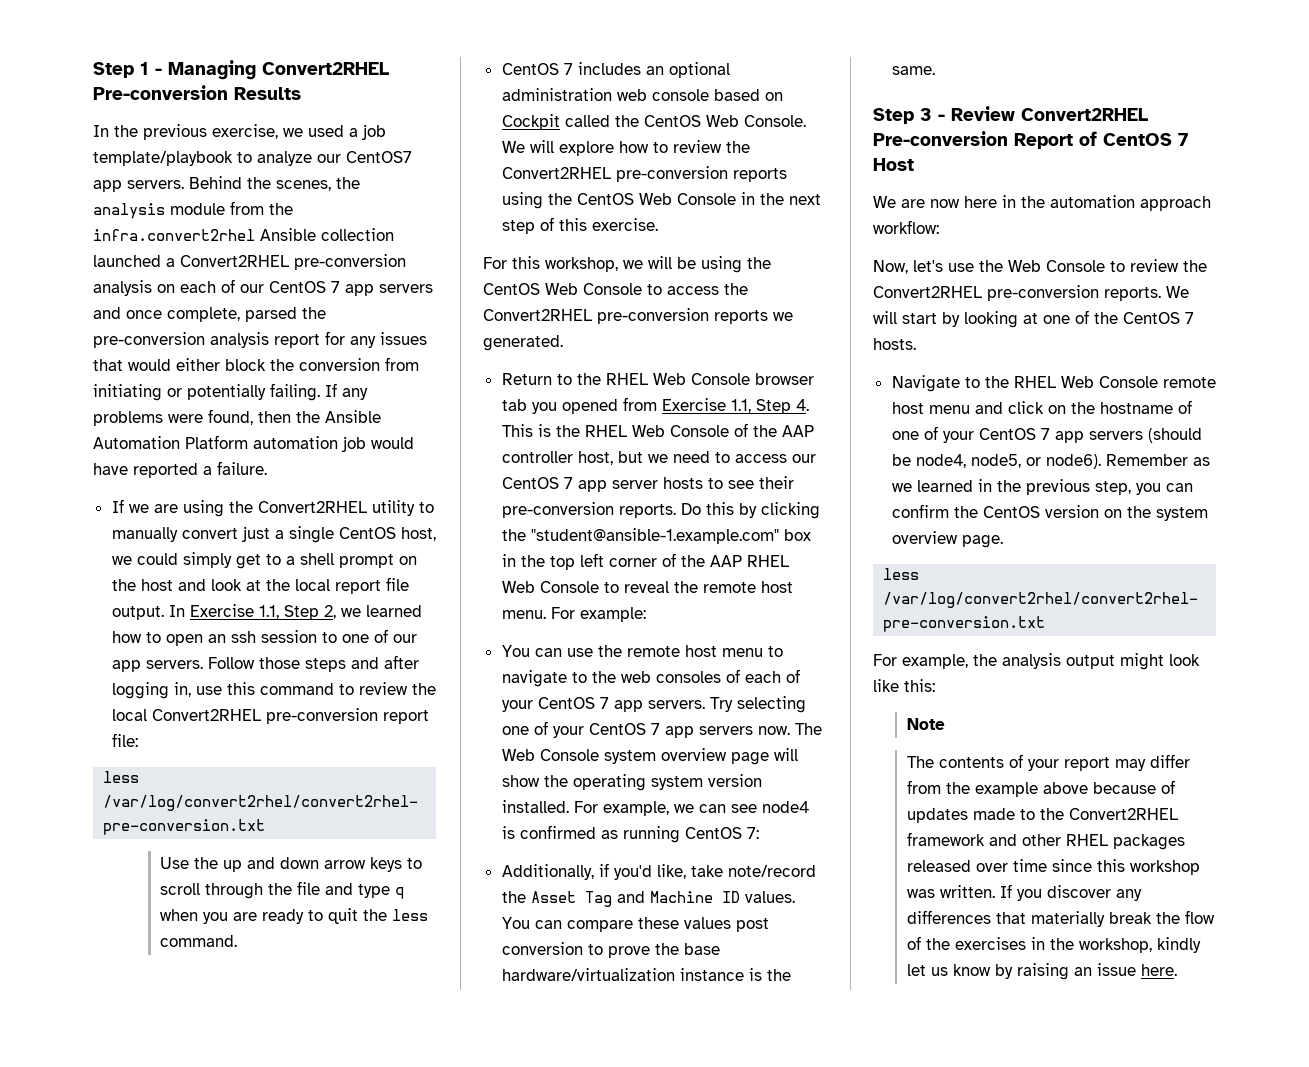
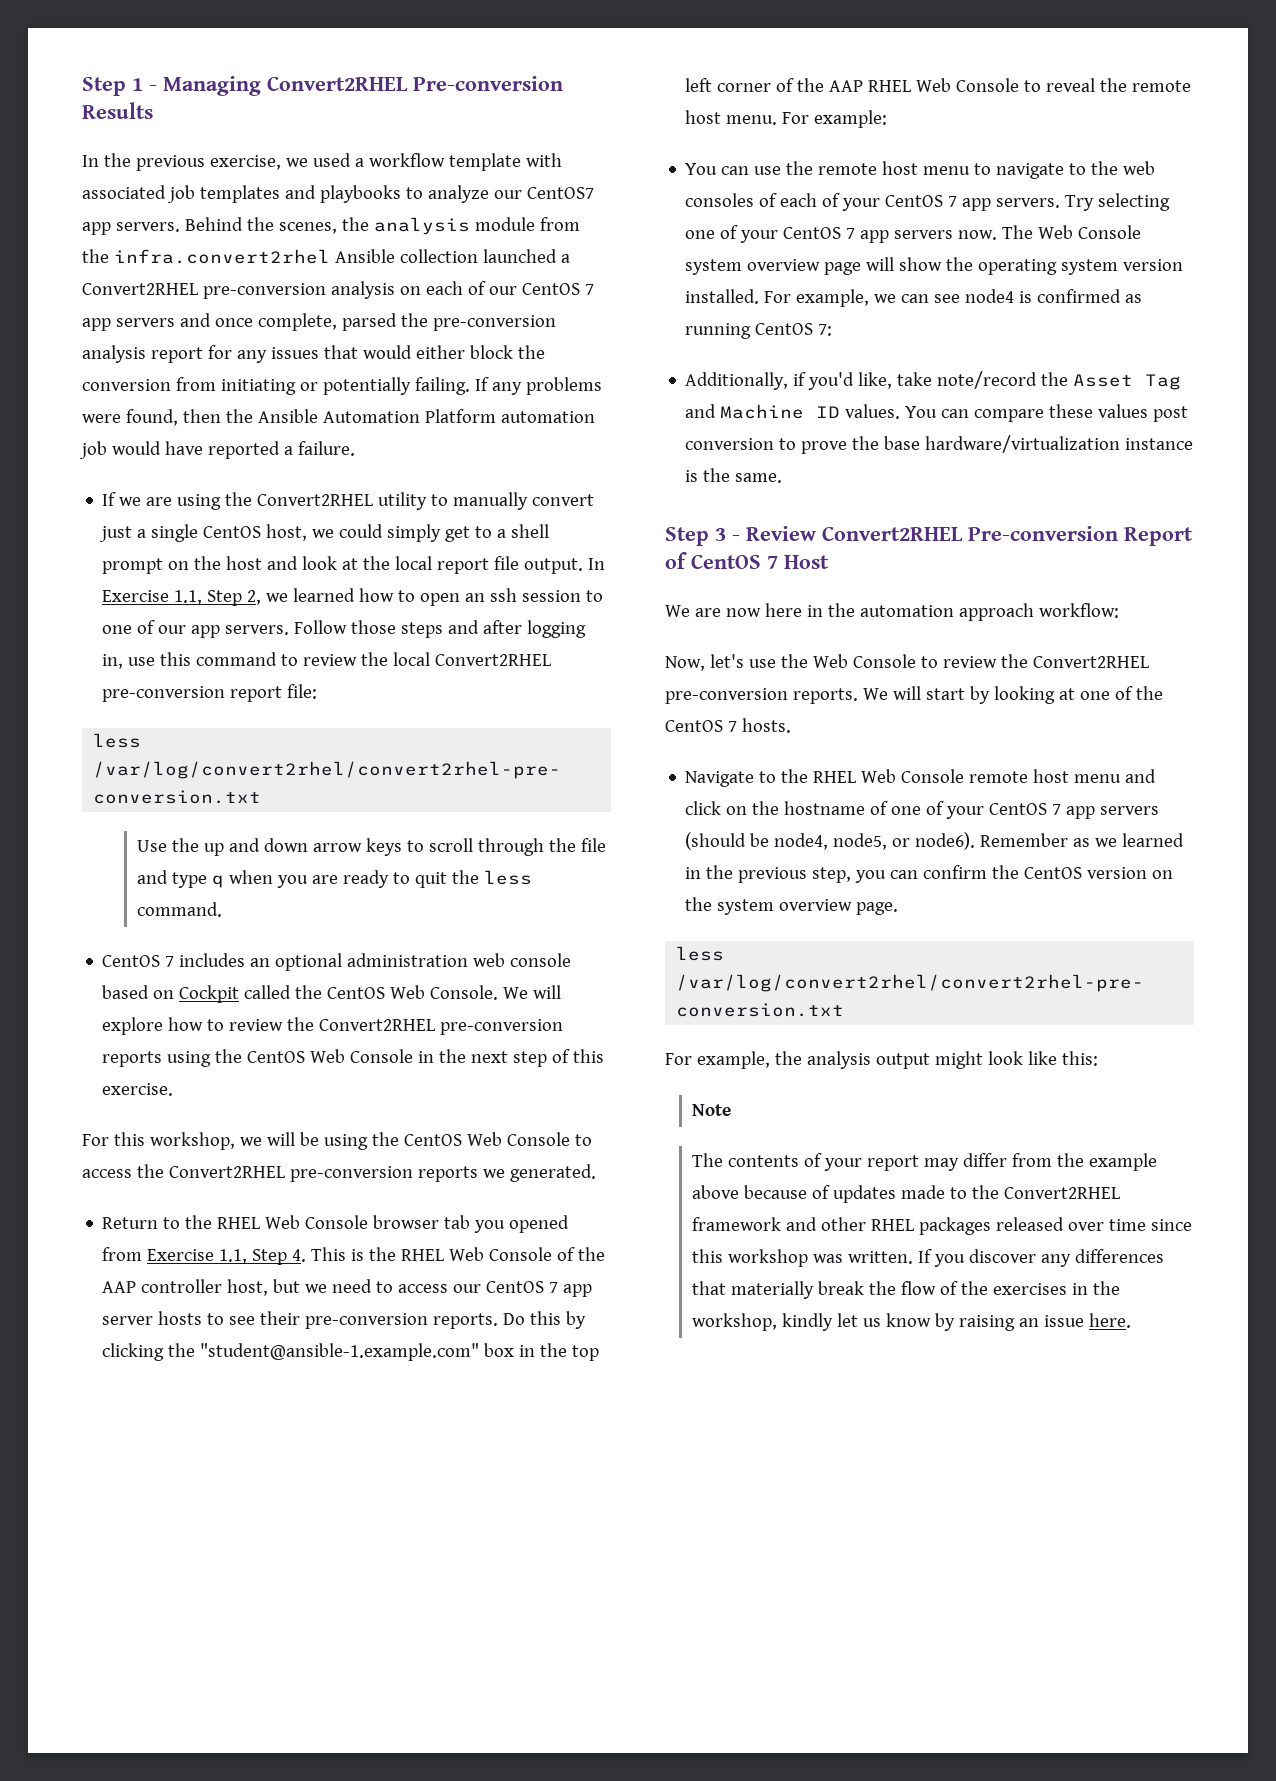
- In the previous exercise, we used a job template/playbook to analyze our CentOS7 app servers.
+ In the previous exercise, we used a workflow template with associated job templates and playbooks to analyze our CentOS7 app servers.

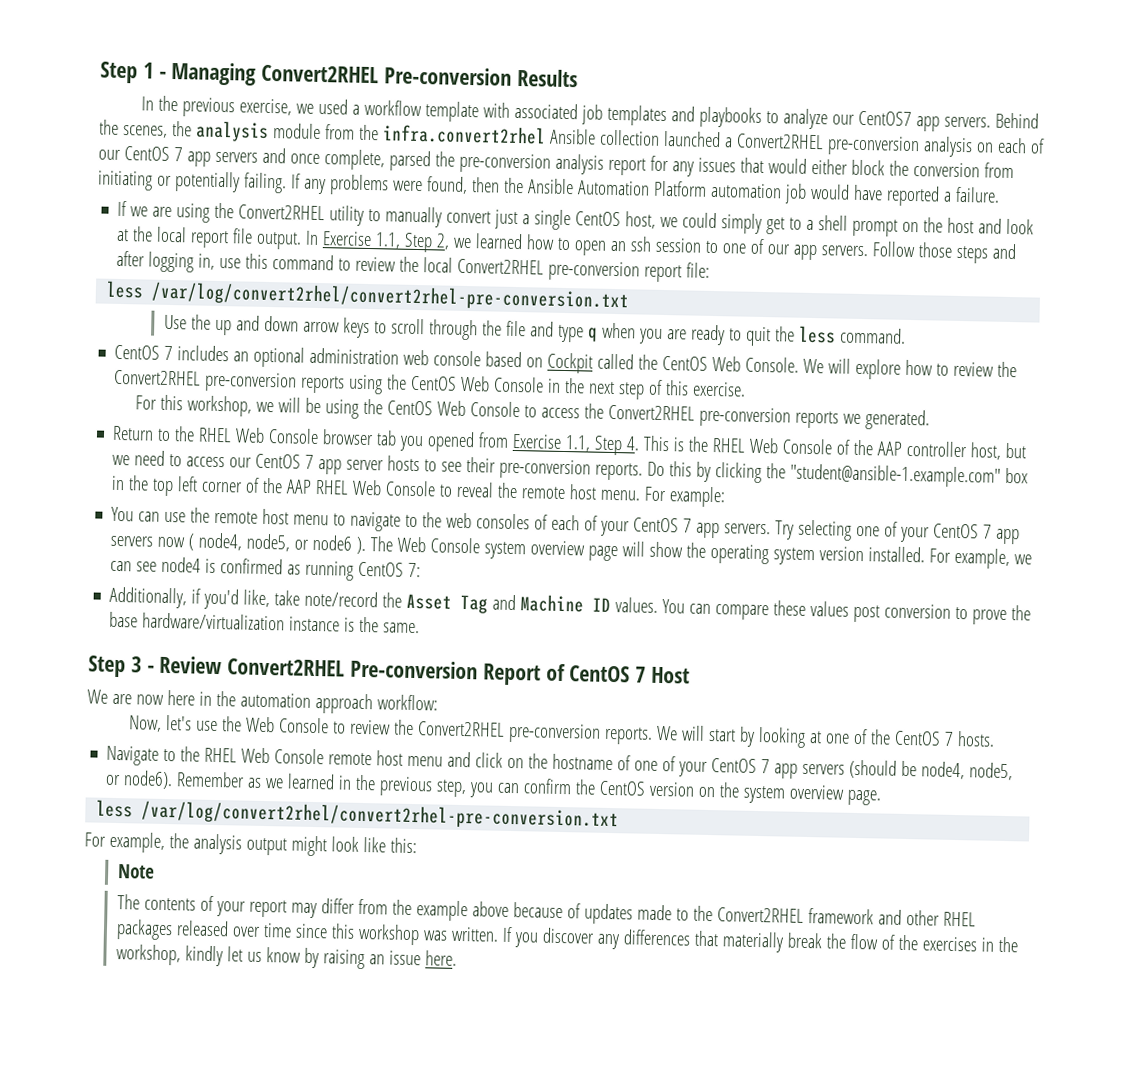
- Try selecting one of your CentOS 7 app servers now.
+ Try selecting one of your CentOS 7 app servers now ( node4, node5, or node6 ).

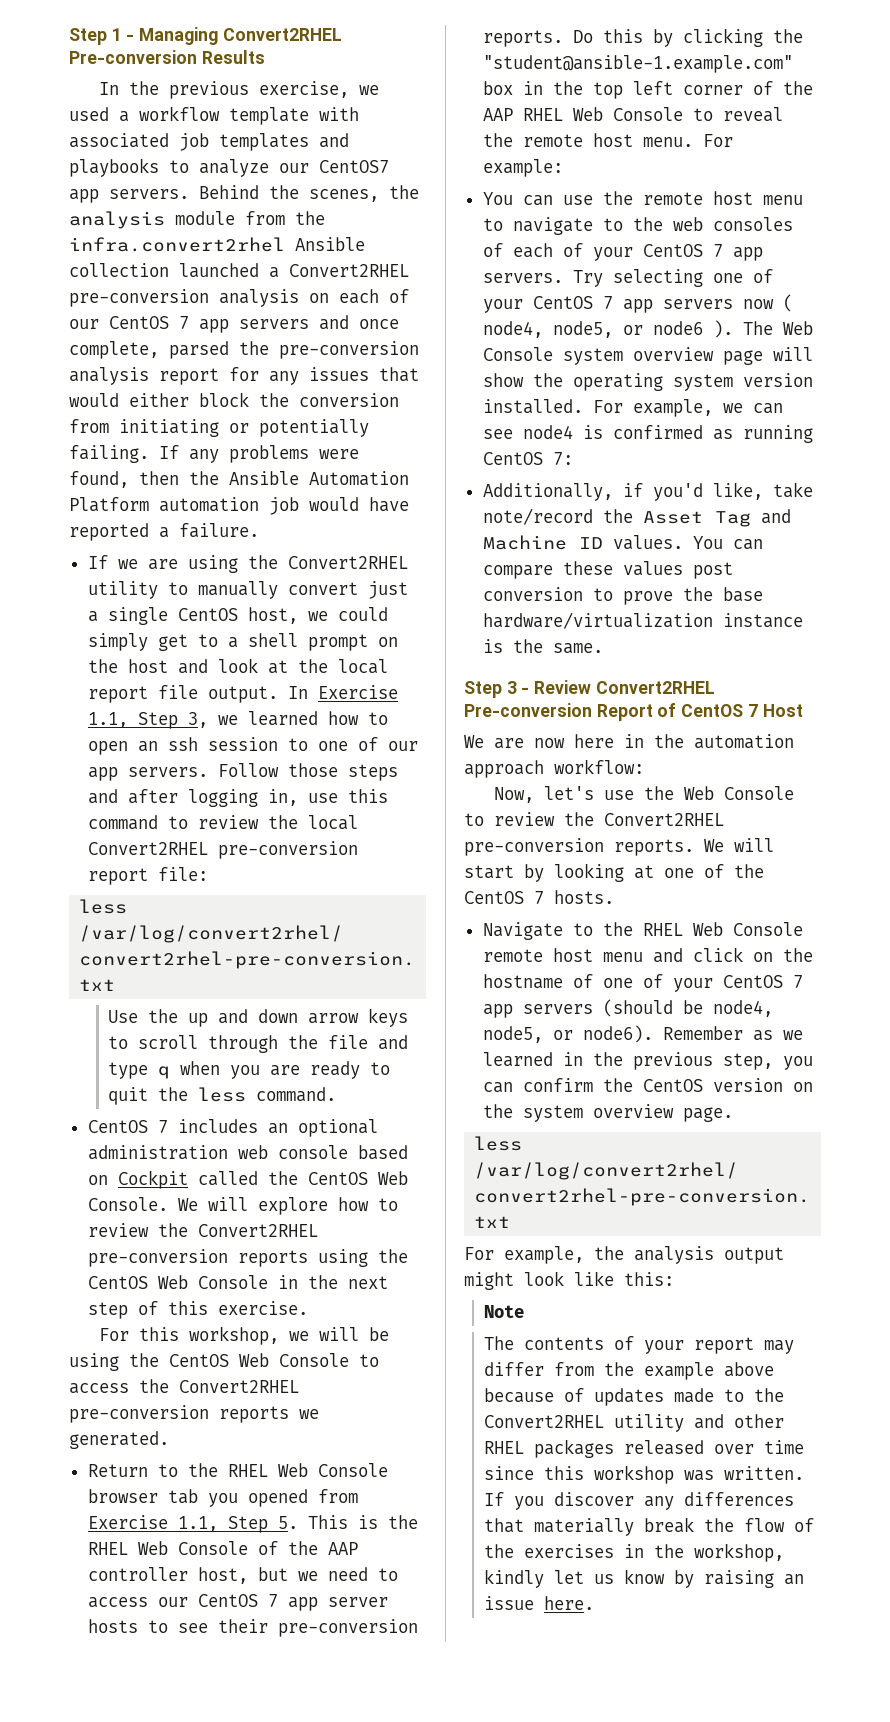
- In Exercise 1.1, Step 2, we learned how to open an ssh session to one of our app servers.
+ In Exercise 1.1, Step 3, we learned how to open an ssh session to one of our app servers.
- Return to the RHEL Web Console browser tab you opened from Exercise 1.1, Step 4. This is the RHEL Web Console of the AAP controller host, but we need to access our CentOS 7 app server hosts to see their pre-conversion reports.
+ Return to the RHEL Web Console browser tab you opened from Exercise 1.1, Step 5. This is the RHEL Web Console of the AAP controller host, but we need to access our CentOS 7 app server hosts to see their pre-conversion reports.
- The contents of your report may differ from the example above because of updates made to the Convert2RHEL framework and other RHEL packages released over time since this workshop was written.
+ The contents of your report may differ from the example above because of updates made to the Convert2RHEL utility and other RHEL packages released over time since this workshop was written.

